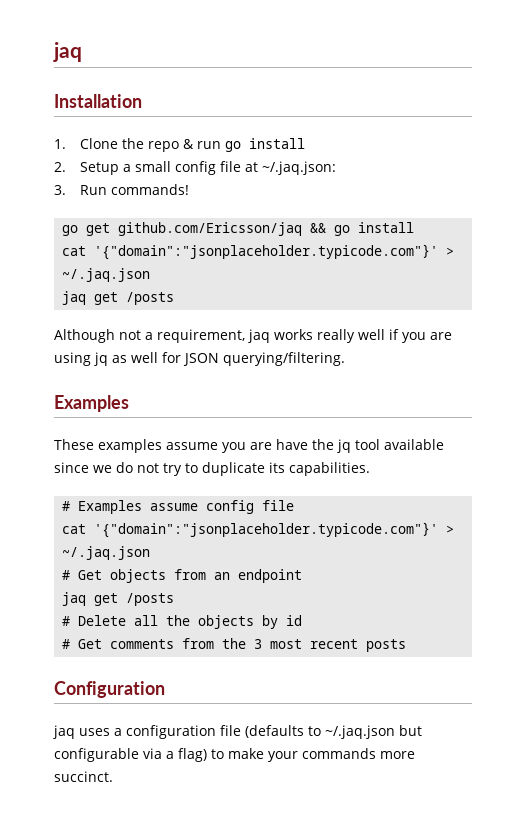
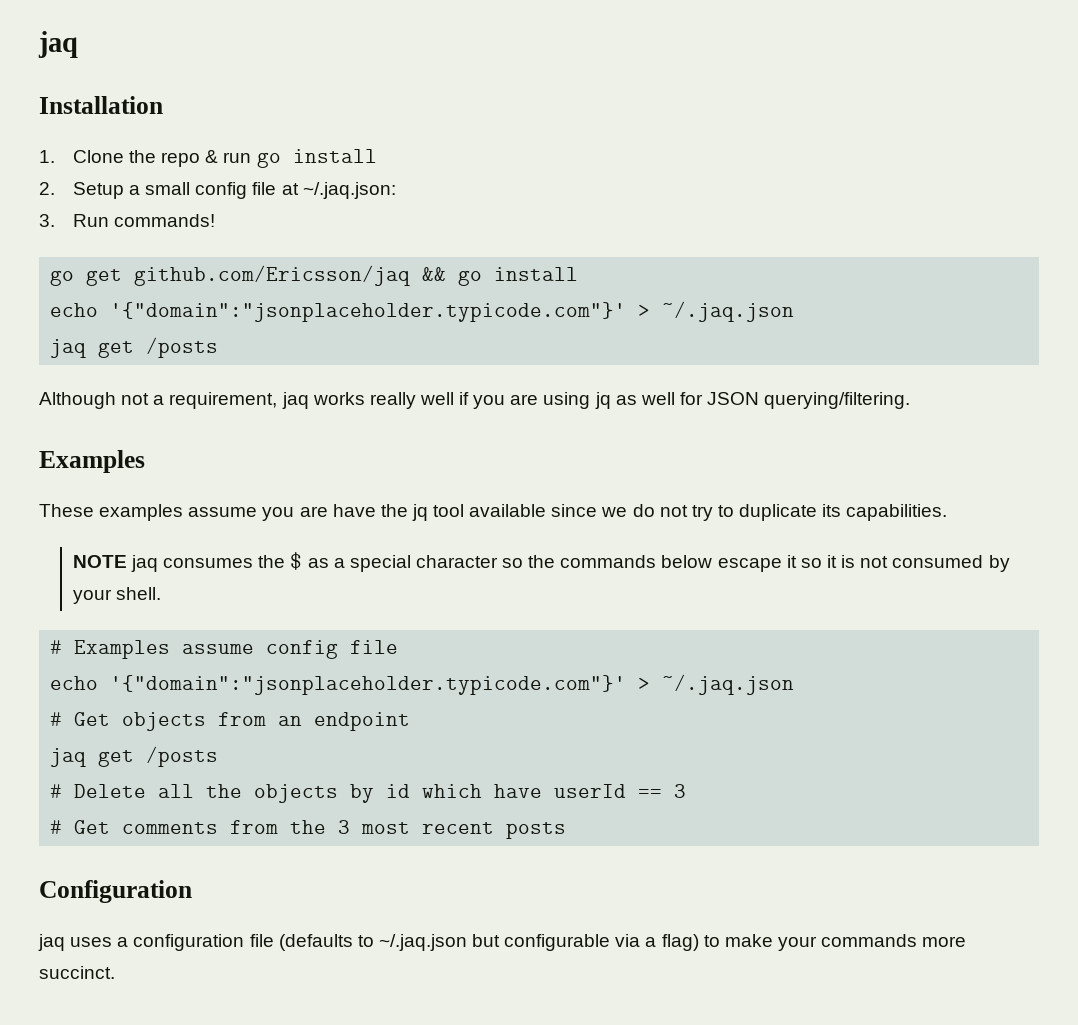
  go get github.com/Ericsson/jaq && go install
- cat '{"domain":"jsonplaceholder.typicode.com"}' > ~/.jaq.json
+ echo '{"domain":"jsonplaceholder.typicode.com"}' > ~/.jaq.json
+ NOTE jaq consumes the $ as a special character so the commands below escape it so it is not consumed by your shell.
  # Examples assume config file
- cat '{"domain":"jsonplaceholder.typicode.com"}' > ~/.jaq.json
+ echo '{"domain":"jsonplaceholder.typicode.com"}' > ~/.jaq.json
- # Delete all the objects by id
+ # Delete all the objects by id which have userId == 3

